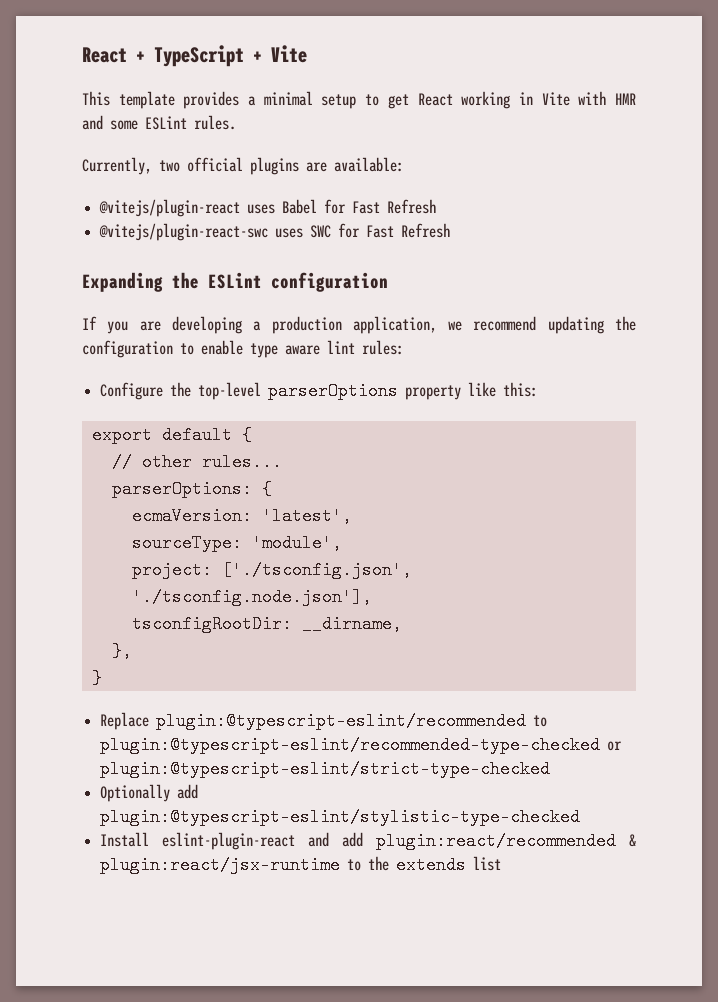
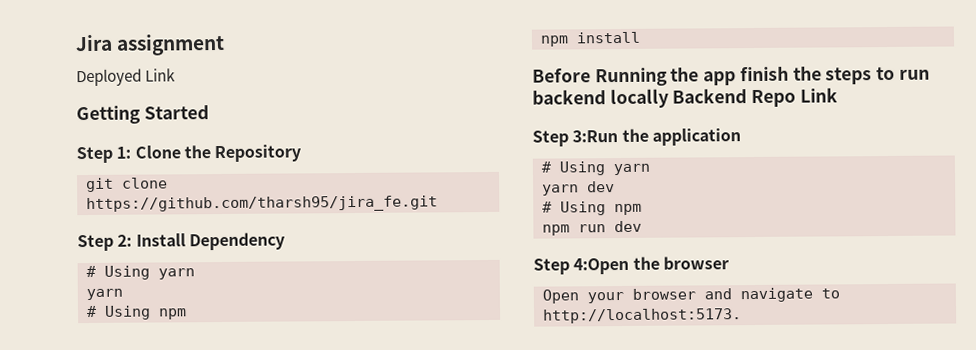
- React + TypeScript + Vite
- This template provides a minimal setup to get React working in Vite with HMR and some ESLint rules.
- Currently, two official plugins are available:
- @vitejs/plugin-react uses Babel for Fast Refresh
- @vitejs/plugin-react-swc uses SWC for Fast Refresh
- Expanding the ESLint configuration
- If you are developing a production application, we recommend updating the configuration to enable type aware lint rules:
- Configure the top-level parserOptions property like this:
- export default {
- // other rules...
- parserOptions: {
- ecmaVersion: 'latest',
- sourceType: 'module',
- project: ['./tsconfig.json', './tsconfig.node.json'],
- tsconfigRootDir: __dirname,
- },
- }
- Replace plugin:@typescript-eslint/recommended to plugin:@typescript-eslint/recommended-type-checked or plugin:@typescript-eslint/strict-type-checked
- Optionally add plugin:@typescript-eslint/stylistic-type-checked
- Install eslint-plugin-react and add plugin:react/recommended & plugin:react/jsx-runtime to the extends list
+ Jira assignment
+ Deployed Link
+ Getting Started
+ Step 1: Clone the Repository
+ git clone https://github.com/tharsh95/jira_fe.git
+ Step 2: Install Dependency
+ # Using yarn
+ yarn
+ # Using npm
+ npm install
+ Before Running the app finish the steps to run backend locally Backend Repo Link
+ Step 3:Run the application
+ # Using yarn
+ yarn dev
+ # Using npm
+ npm run dev
+ Step 4:Open the browser
+ Open your browser and navigate to http://localhost:5173.

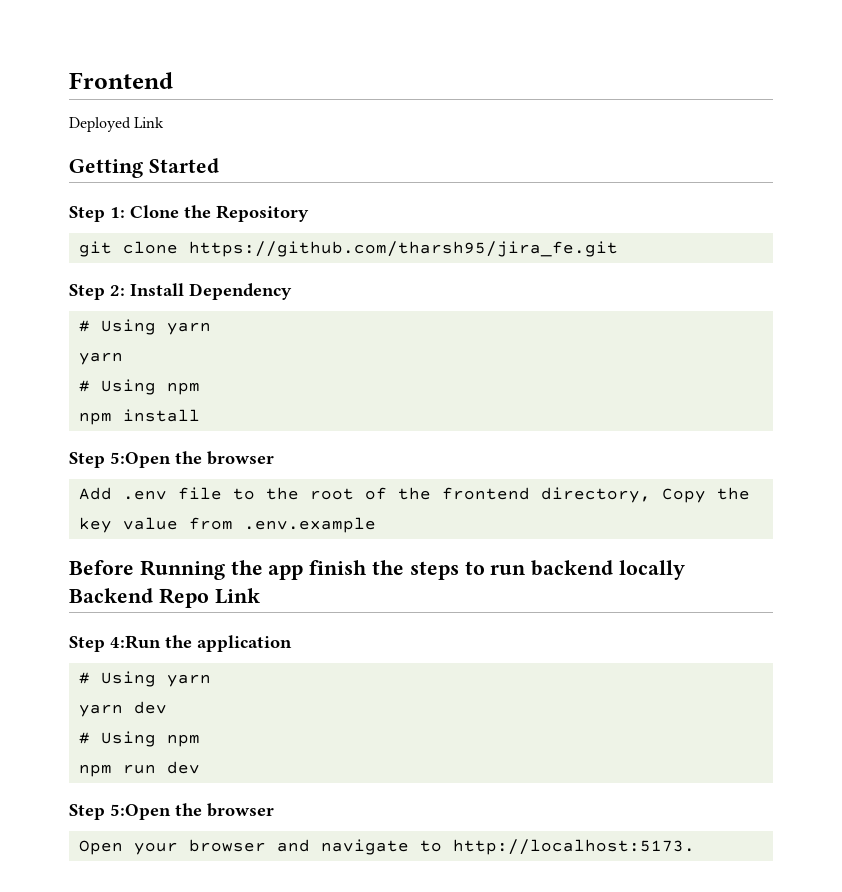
- Jira assignment
+ Frontend
  npm install
+ Step 5:Open the browser
+ Add .env file to the root of the frontend directory, Copy the key value from .env.example
- Step 3:Run the application
+ Step 4:Run the application
  npm run dev
- Step 4:Open the browser
+ Step 5:Open the browser

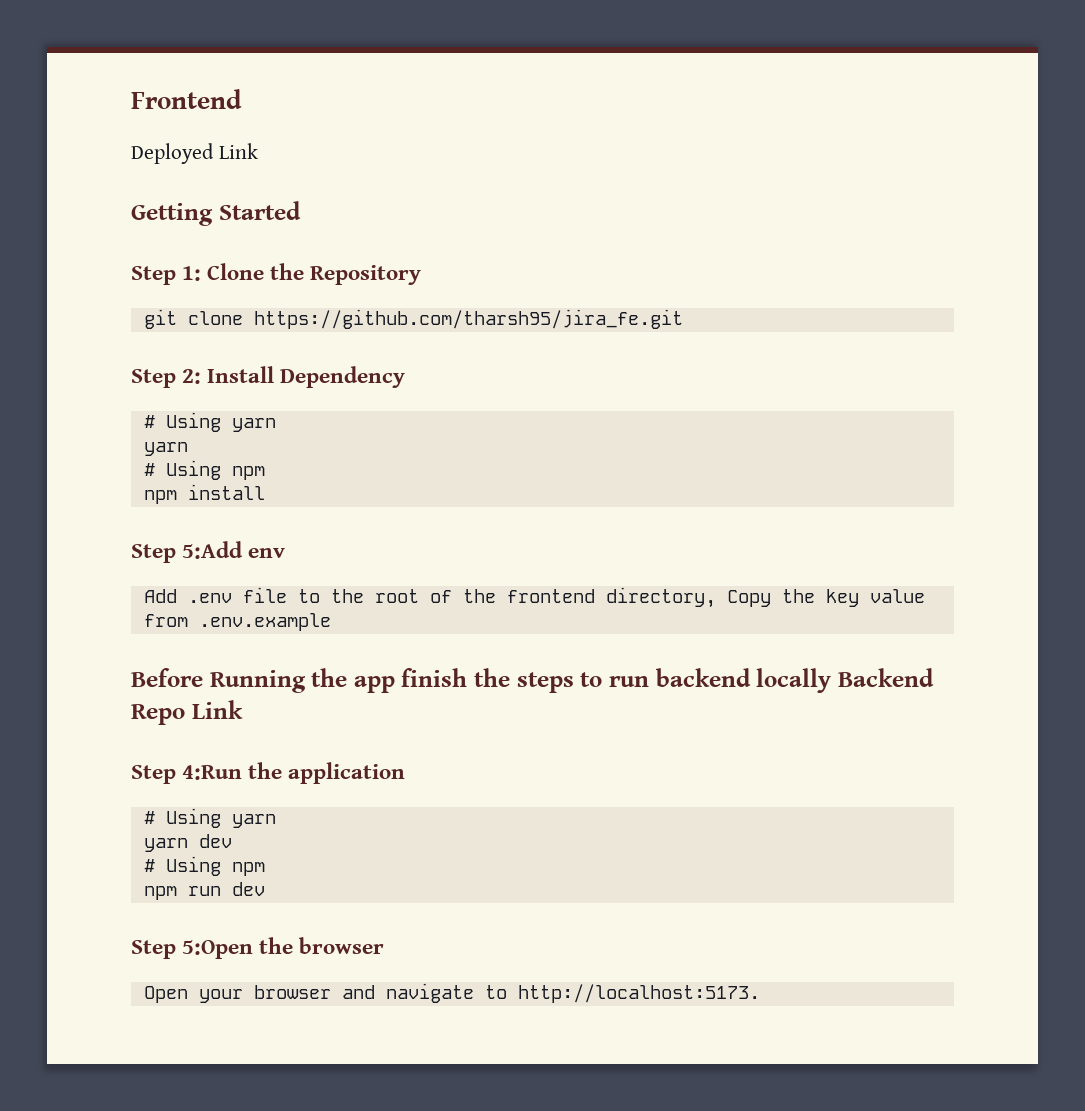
  npm install
- Step 5:Open the browser
+ Step 5:Add env

